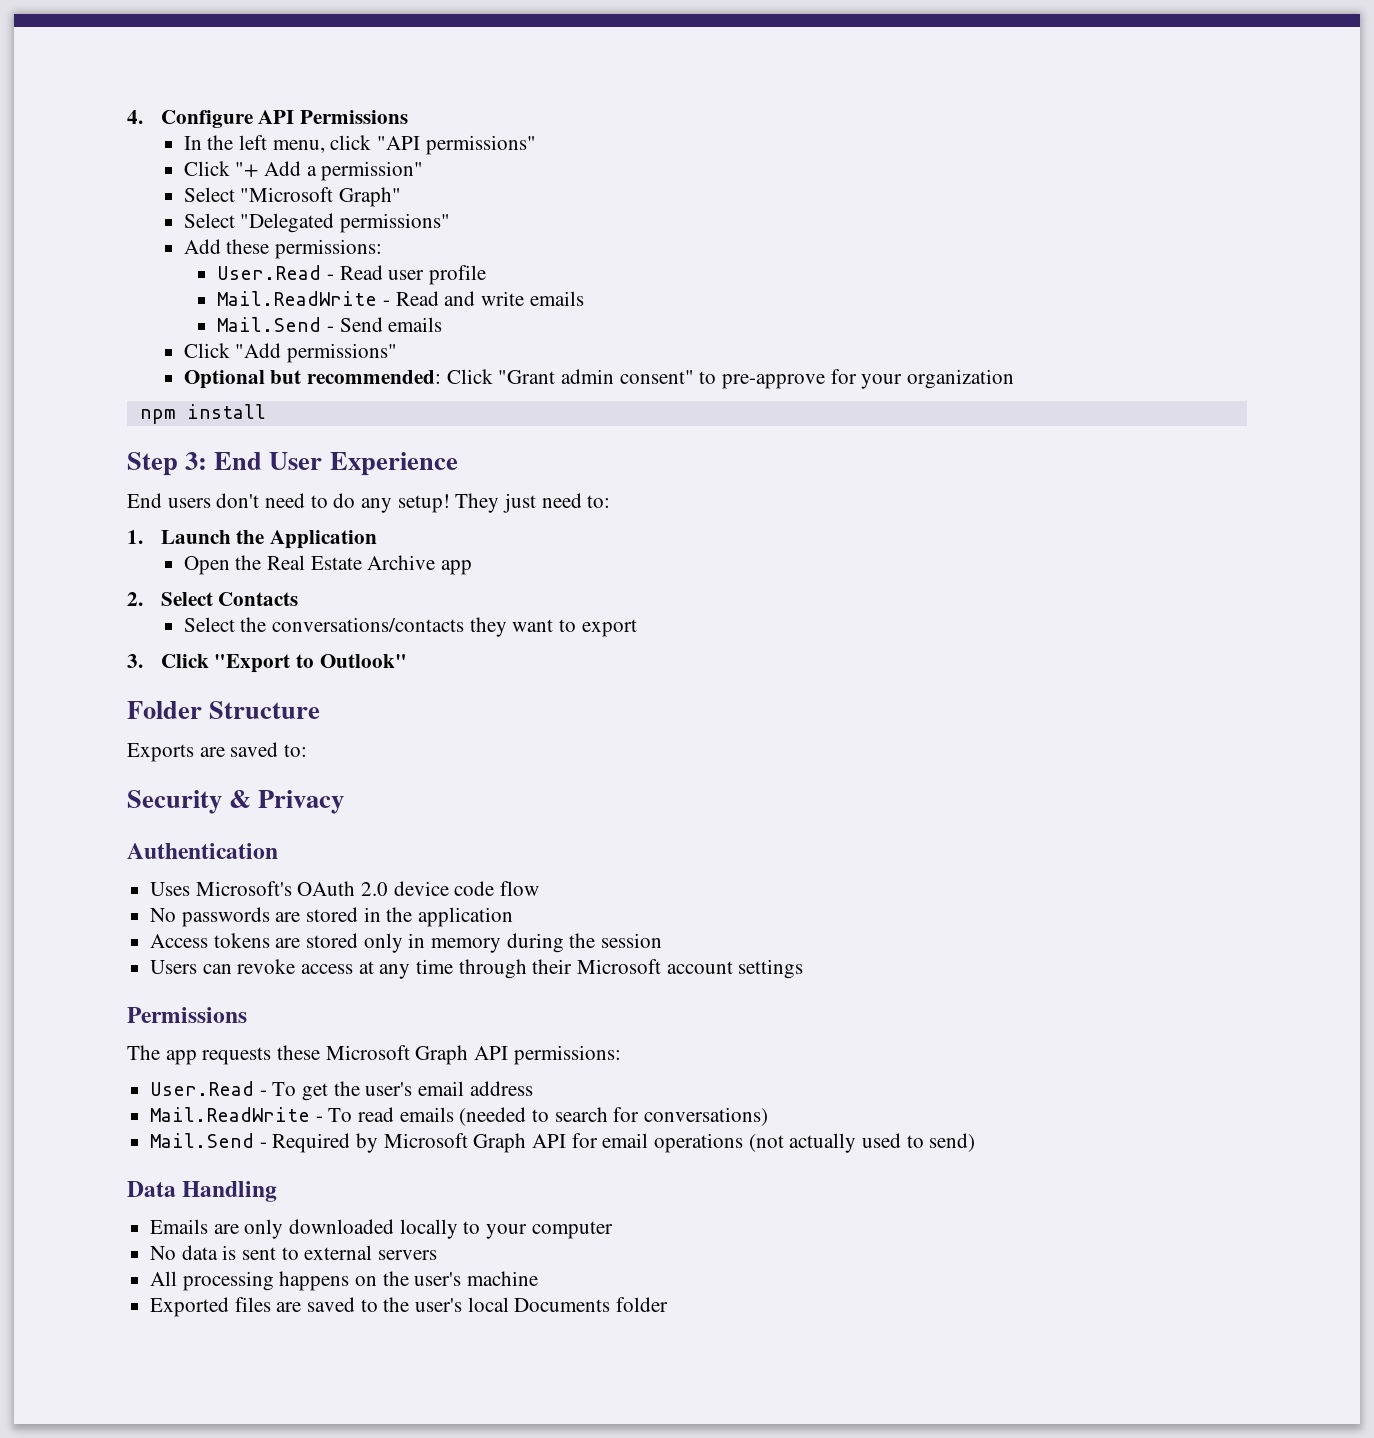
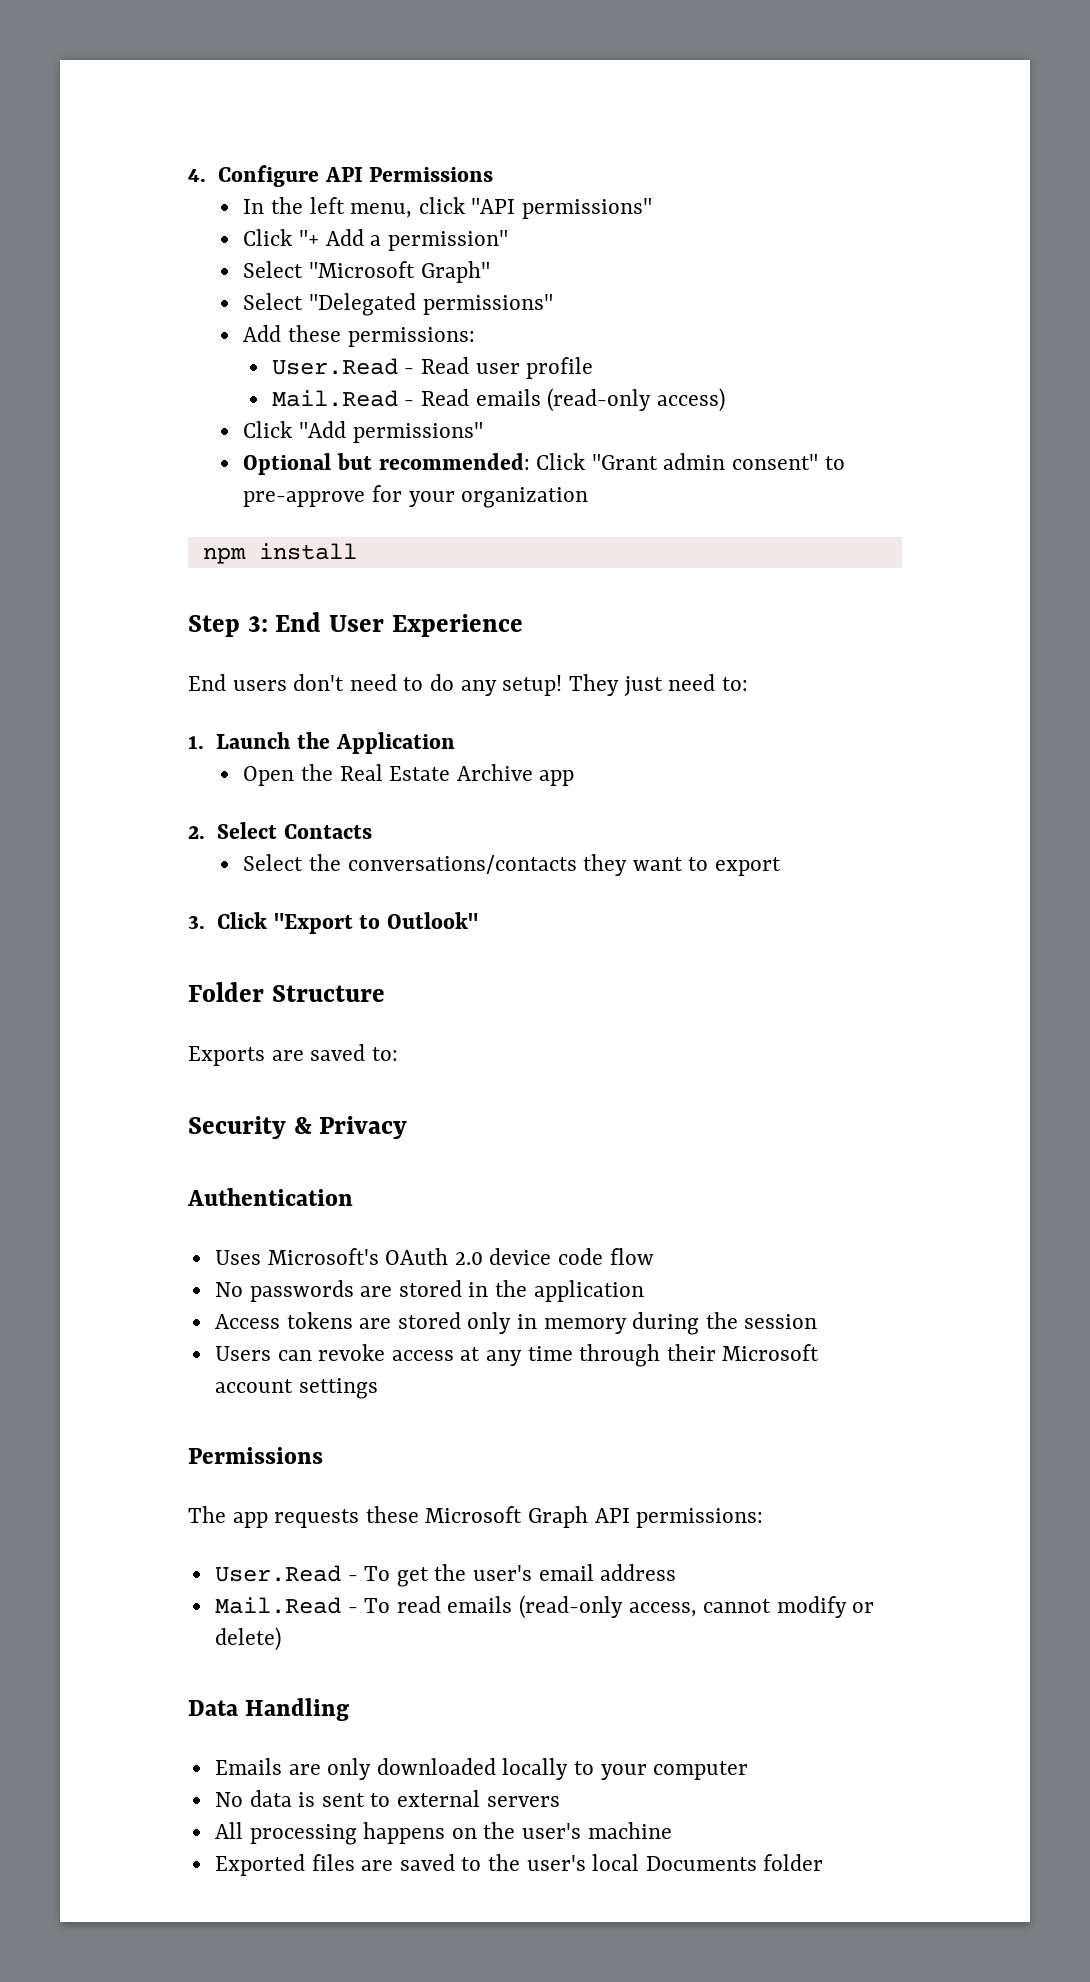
- Mail.ReadWrite - Read and write emails
- Mail.Send - Send emails
+ Mail.Read - Read emails (read-only access)
- Mail.ReadWrite - To read emails (needed to search for conversations)
- Mail.Send - Required by Microsoft Graph API for email operations (not actually used to send)
+ Mail.Read - To read emails (read-only access, cannot modify or delete)

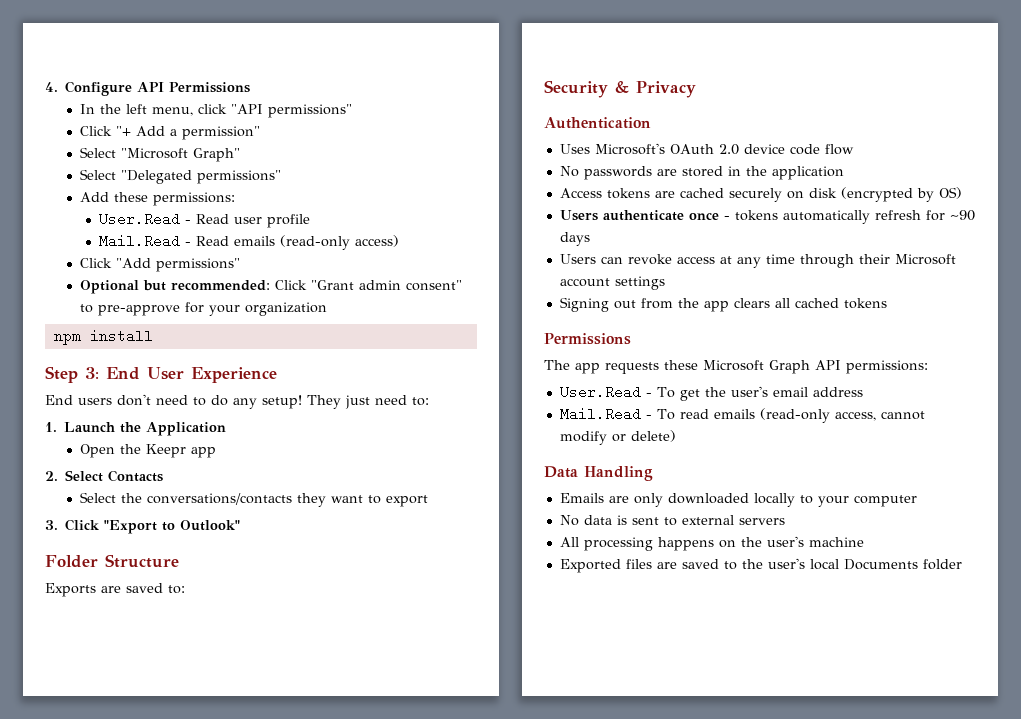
- Open the Real Estate Archive app
+ Open the Keepr app
- Access tokens are stored only in memory during the session
+ Access tokens are cached securely on disk (encrypted by OS)
+ Users authenticate once - tokens automatically refresh for ~90 days
+ Signing out from the app clears all cached tokens

